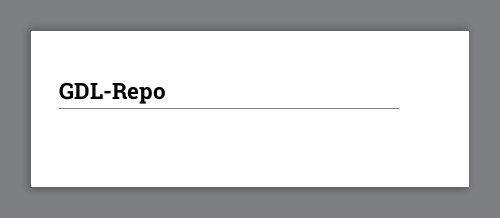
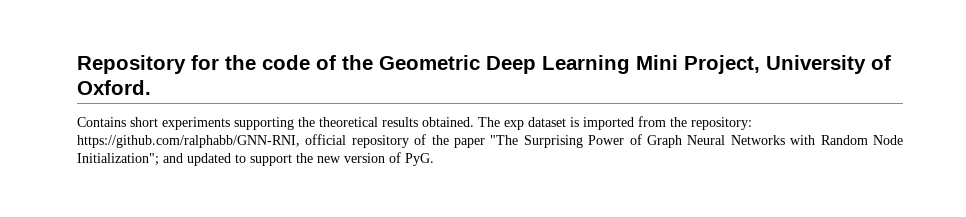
- GDL-Repo
+ Repository for the code of the Geometric Deep Learning Mini Project, University of Oxford.
+ Contains short experiments supporting the theoretical results obtained. The exp dataset is imported from the repository: https://github.com/ralphabb/GNN-RNI, official repository of the paper "The Surprising Power of Graph Neural Networks with Random Node Initialization"; and updated to support the new version of PyG.

